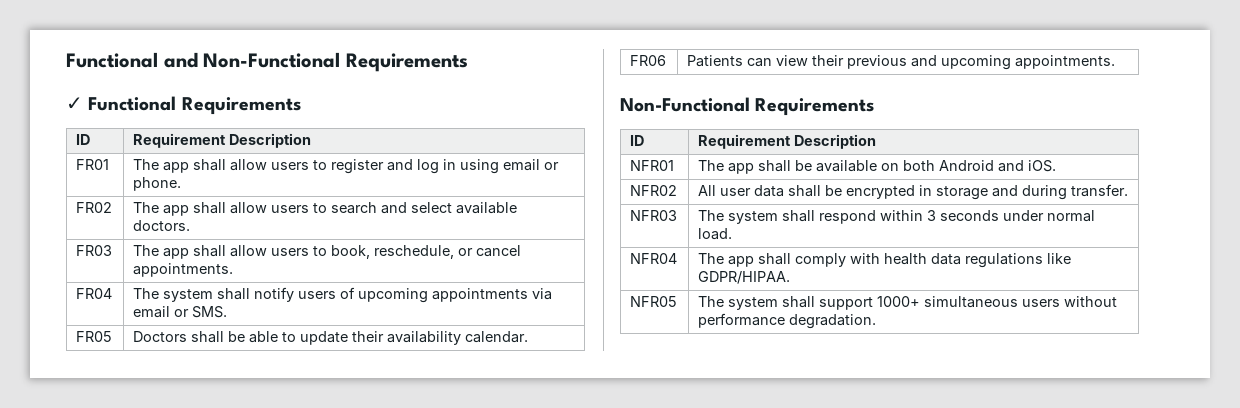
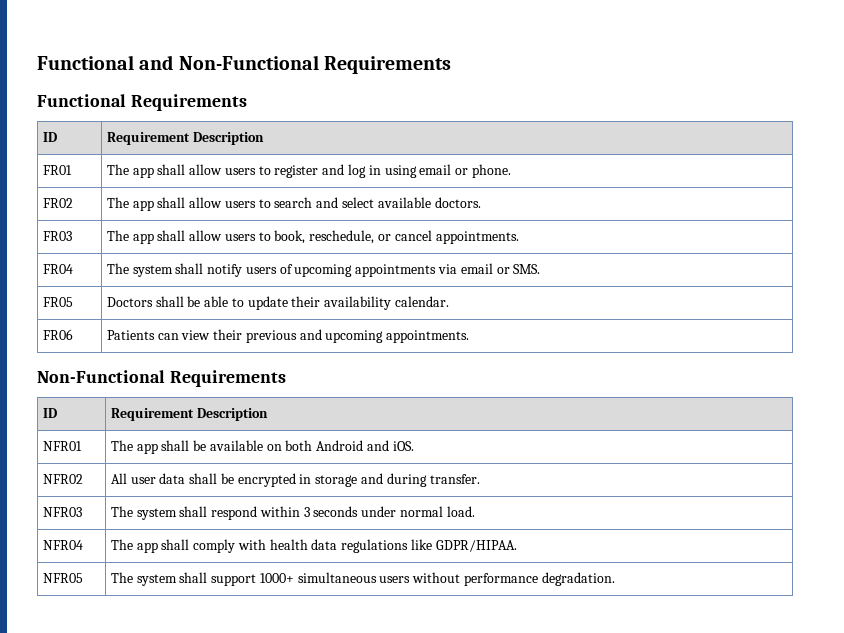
- ✓ Functional Requirements
+ Functional Requirements

